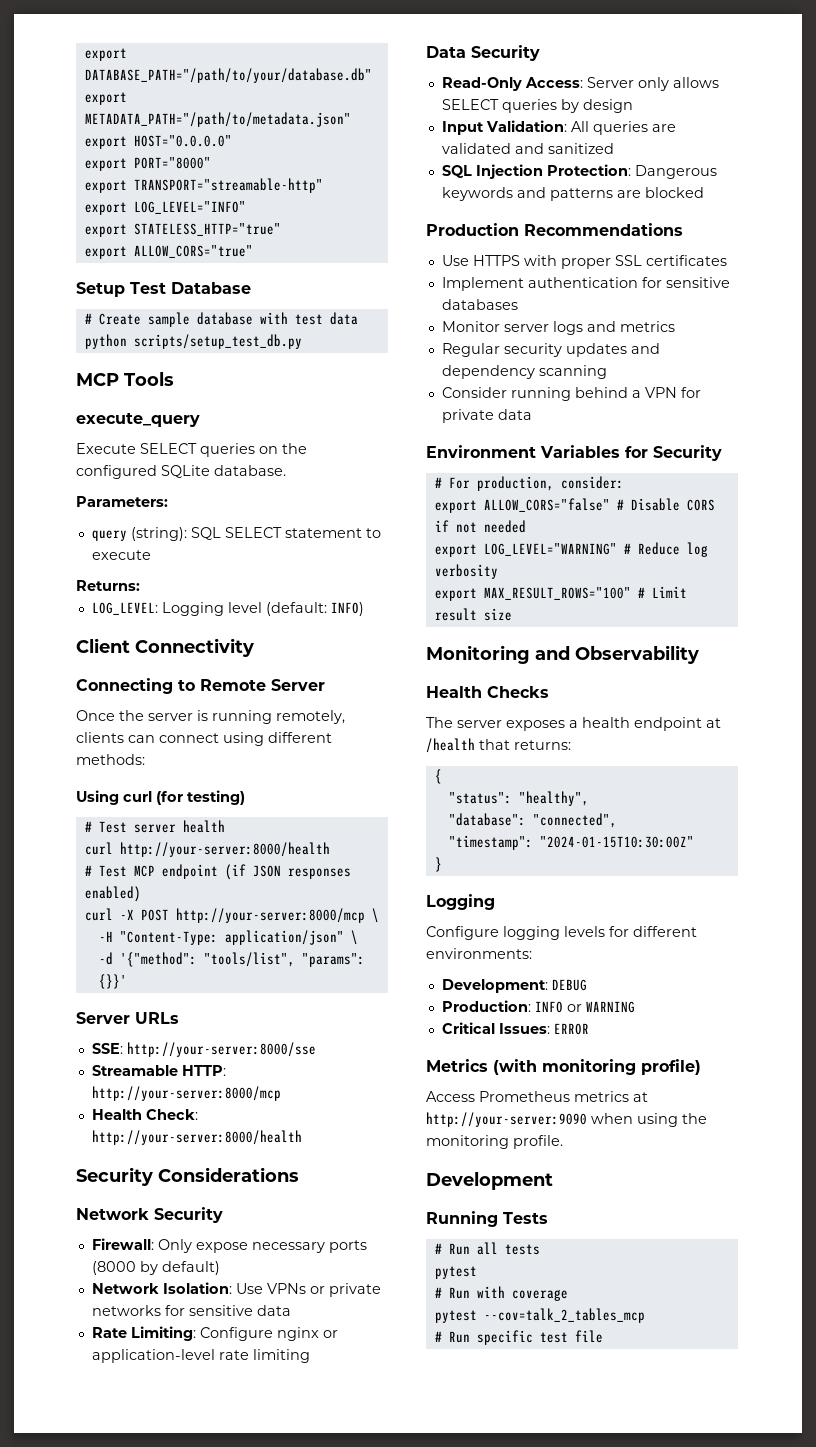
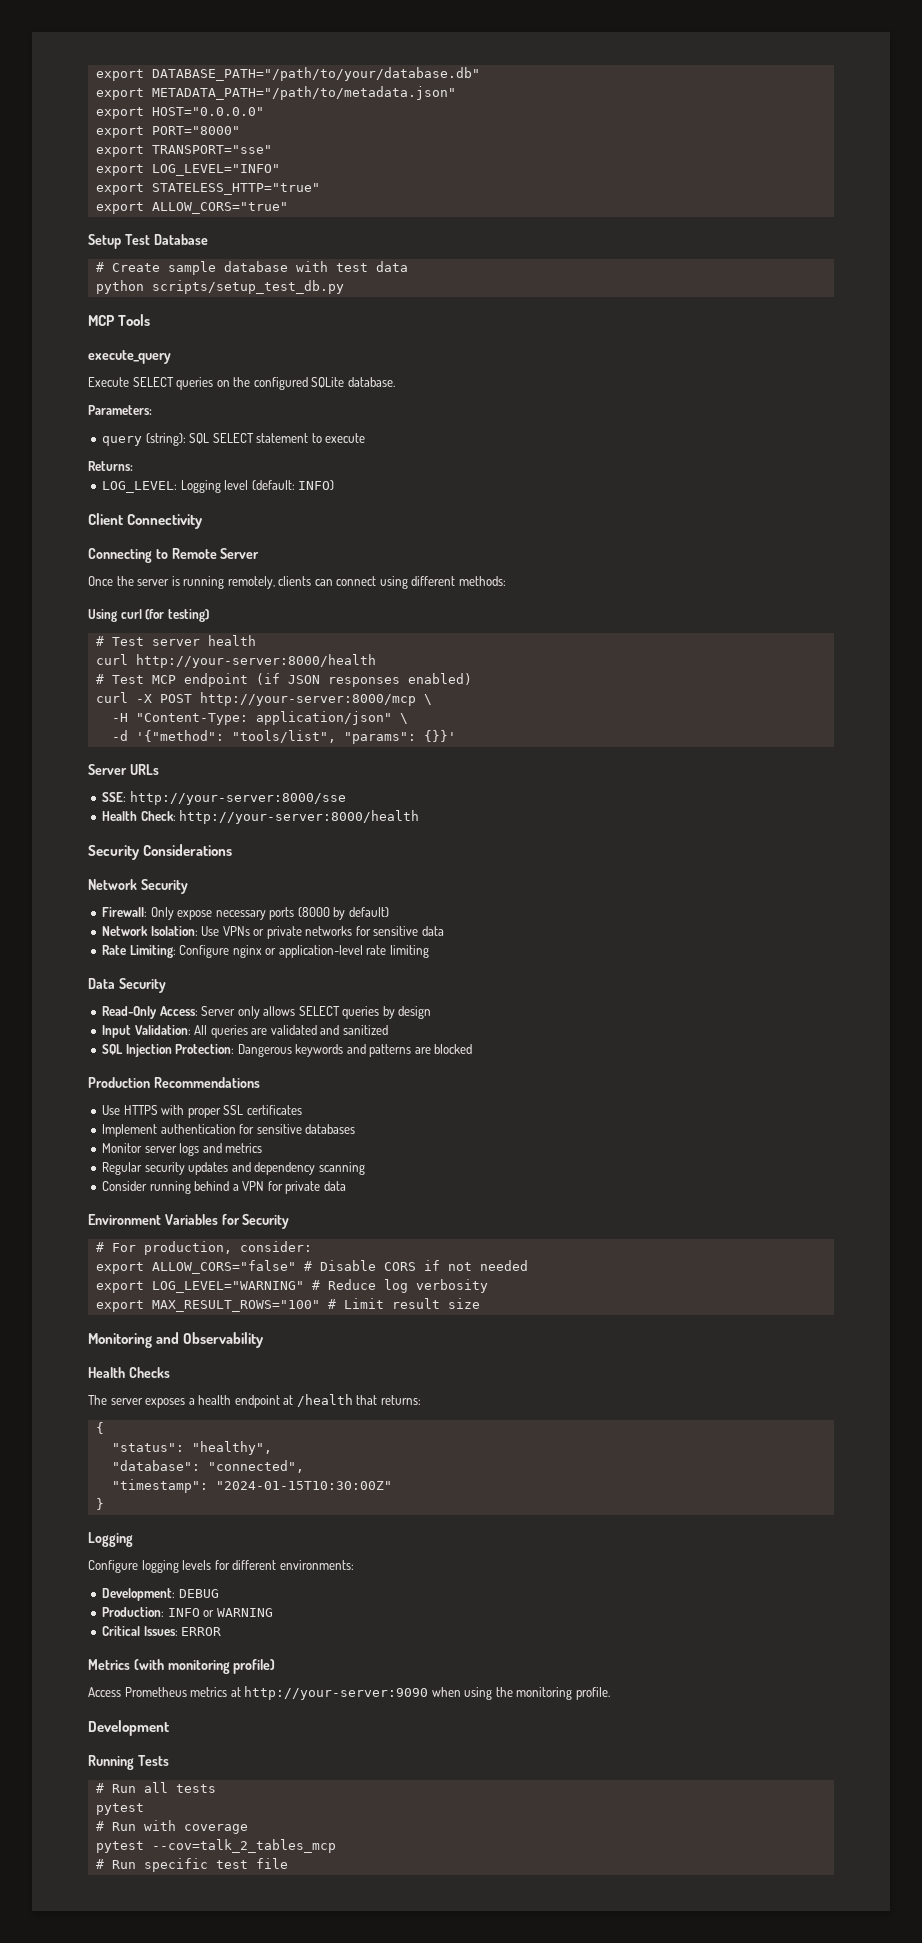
- export TRANSPORT="streamable-http"
+ export TRANSPORT="sse"
- Streamable HTTP: http://your-server:8000/mcp

